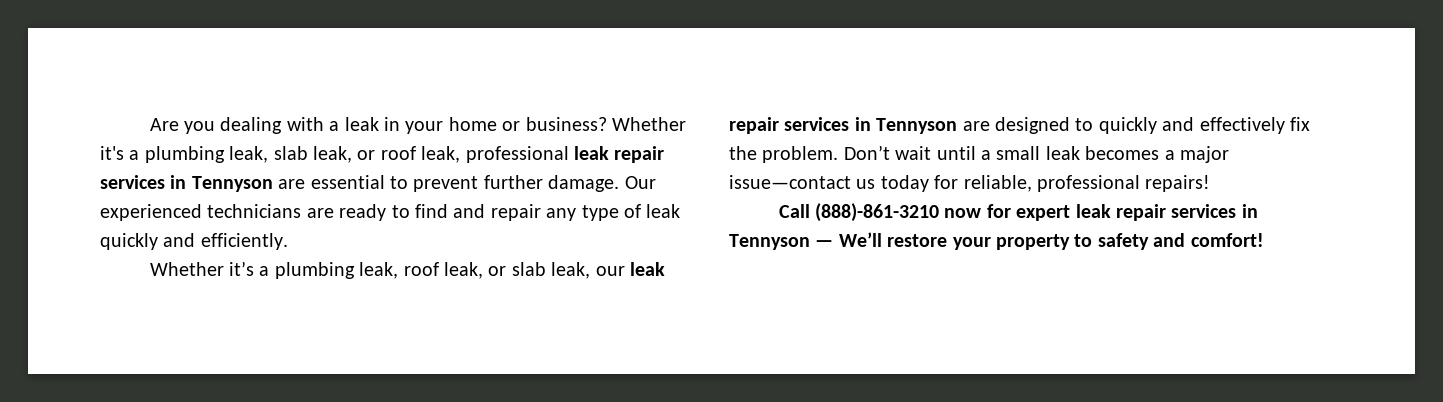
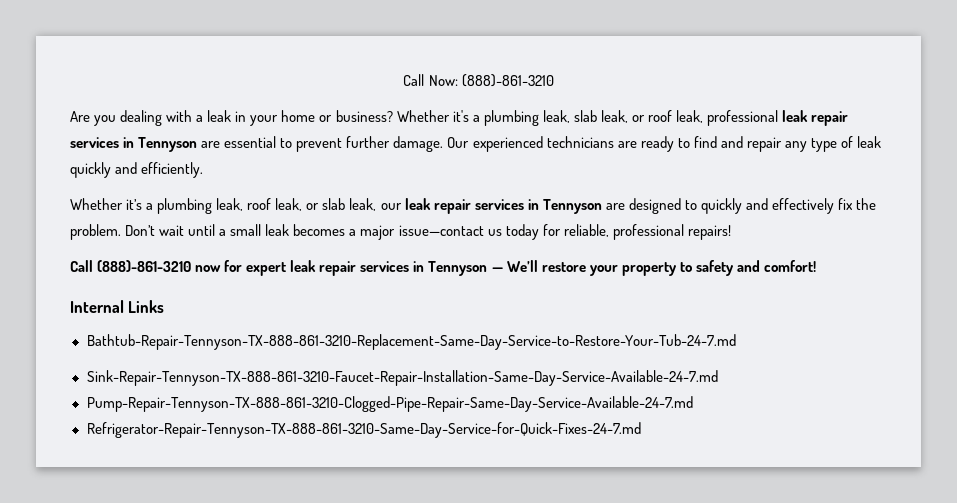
+ Call Now: (888)-861-3210
+ Internal Links
+ Bathtub-Repair-Tennyson-TX-888-861-3210-Replacement-Same-Day-Service-to-Restore-Your-Tub-24-7.md
+ Sink-Repair-Tennyson-TX-888-861-3210-Faucet-Repair-Installation-Same-Day-Service-Available-24-7.md
+ Pump-Repair-Tennyson-TX-888-861-3210-Clogged-Pipe-Repair-Same-Day-Service-Available-24-7.md
+ Refrigerator-Repair-Tennyson-TX-888-861-3210-Same-Day-Service-for-Quick-Fixes-24-7.md

